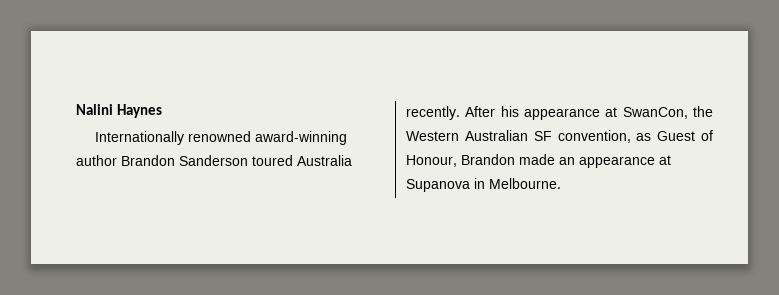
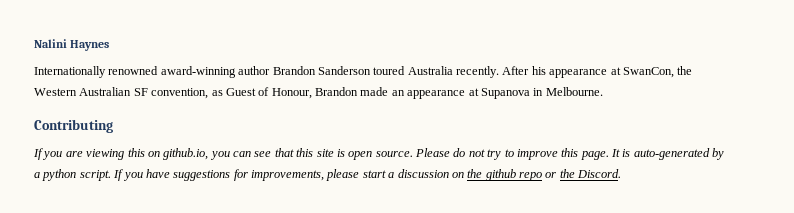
+ Contributing
+ If you are viewing this on github.io, you can see that this site is open source. Please do not try to improve this page. It is auto-generated by a python script. If you have suggestions for improvements, please start a discussion on the github repo or the Discord.

